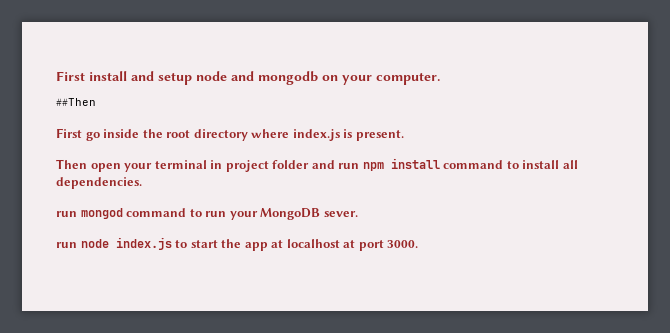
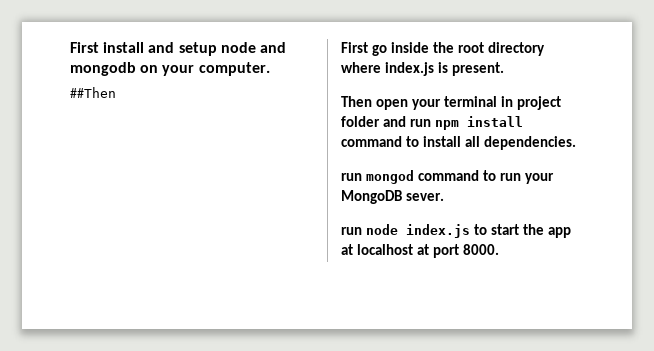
- run node index.js to start the app at localhost at port 3000.
+ run node index.js to start the app at localhost at port 8000.

